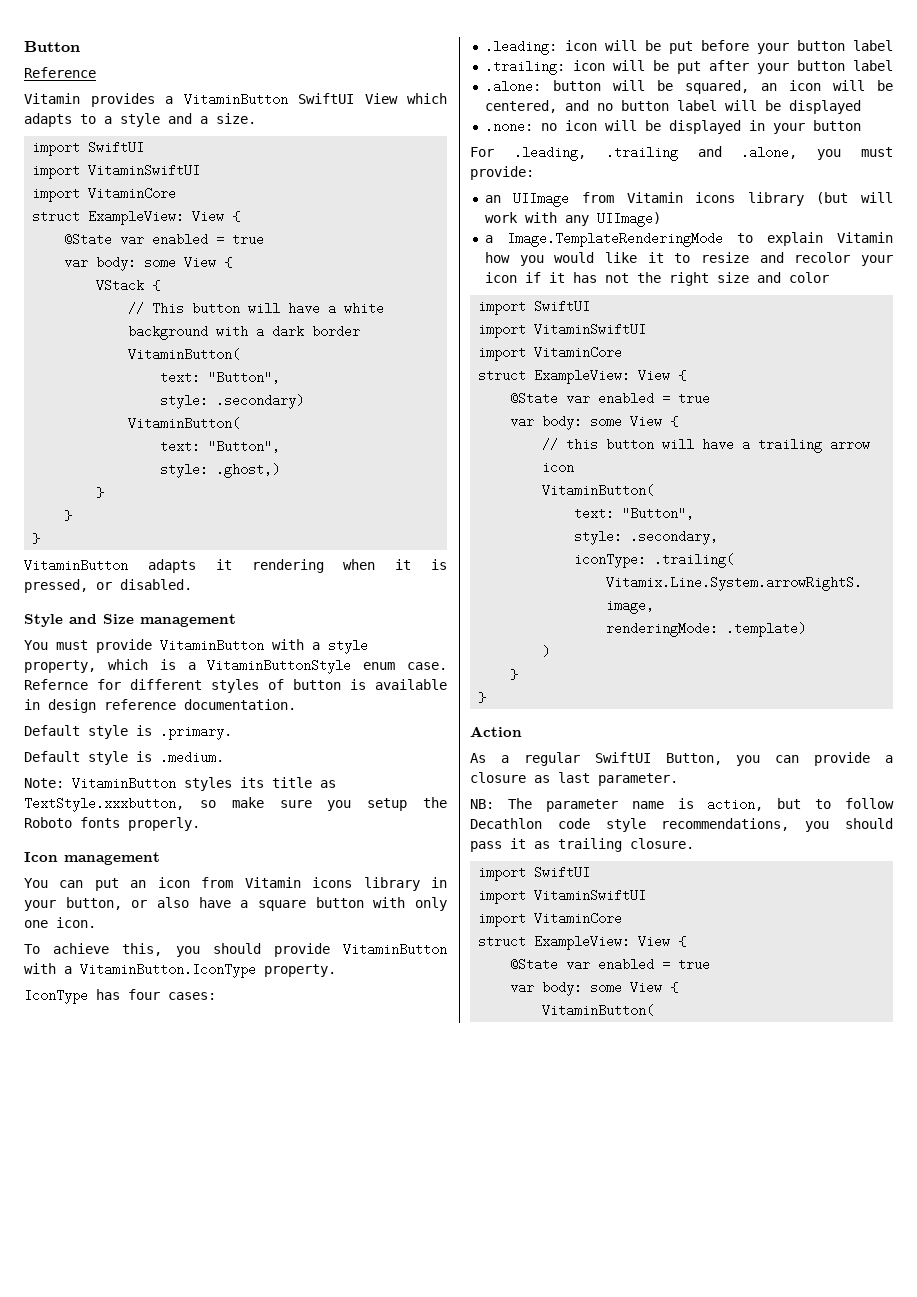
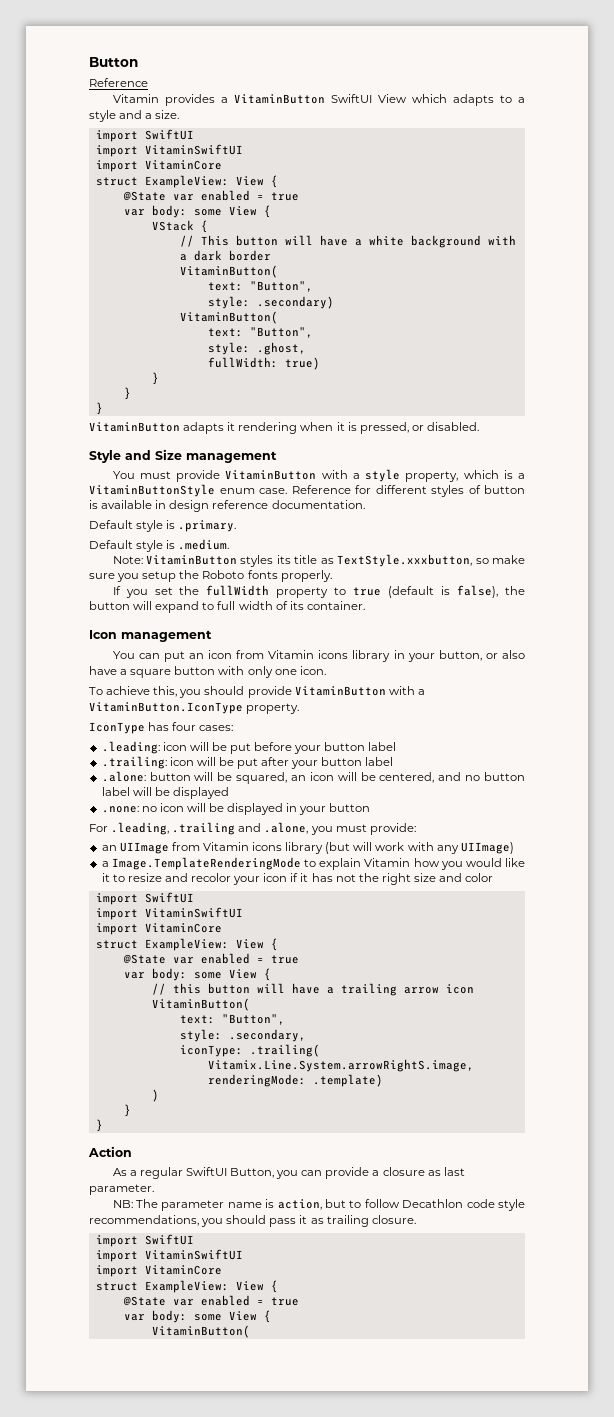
- style: .ghost,)
+ style: .ghost,
+ fullWidth: true)
- Refernce for different styles of button is available in design reference documentation.
+ Reference for different styles of button is available in design reference documentation.
+ If you set the fullWidth property to true (default is false), the button will expand to full width of its container.

